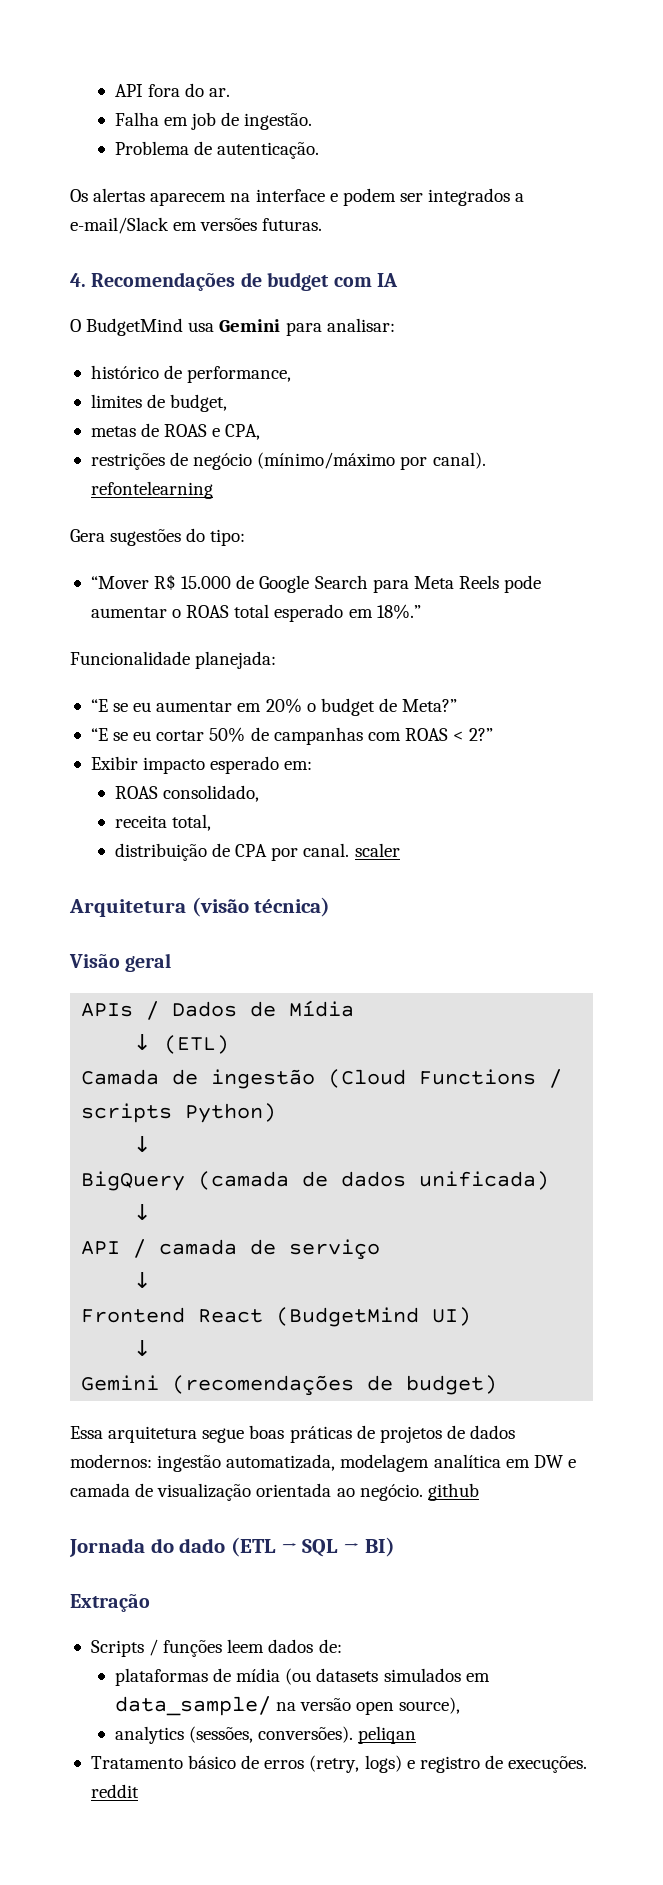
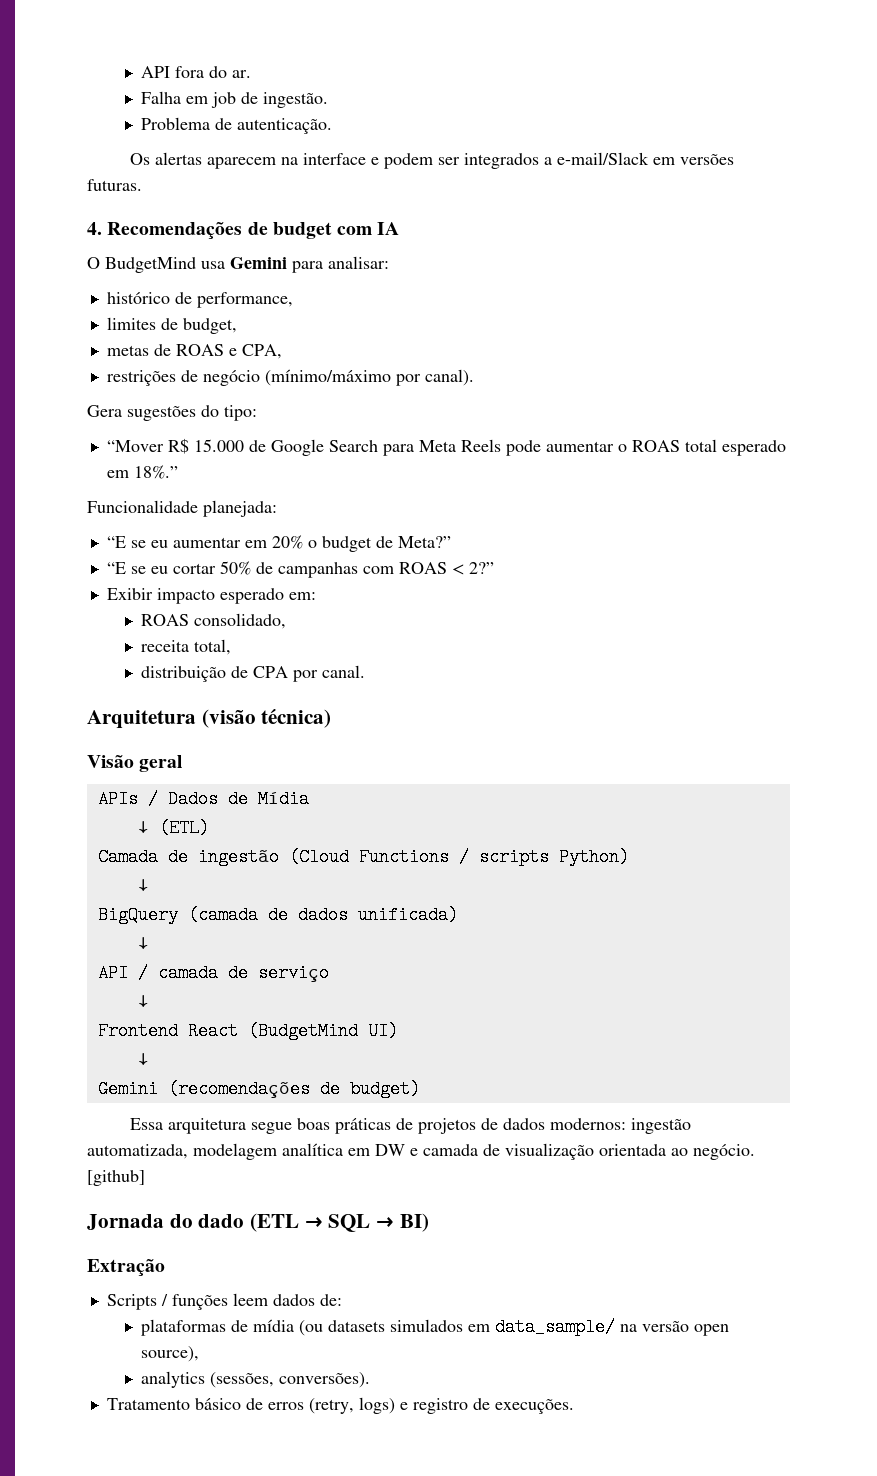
- restrições de negócio (mínimo/máximo por canal). refontelearning
+ restrições de negócio (mínimo/máximo por canal).
- distribuição de CPA por canal. scaler
+ distribuição de CPA por canal.
- Essa arquitetura segue boas práticas de projetos de dados modernos: ingestão automatizada, modelagem analítica em DW e camada de visualização orientada ao negócio. github
+ Essa arquitetura segue boas práticas de projetos de dados modernos: ingestão automatizada, modelagem analítica em DW e camada de visualização orientada ao negócio. [github]
- analytics (sessões, conversões). peliqan
+ analytics (sessões, conversões).
- Tratamento básico de erros (retry, logs) e registro de execuções. reddit
+ Tratamento básico de erros (retry, logs) e registro de execuções.

